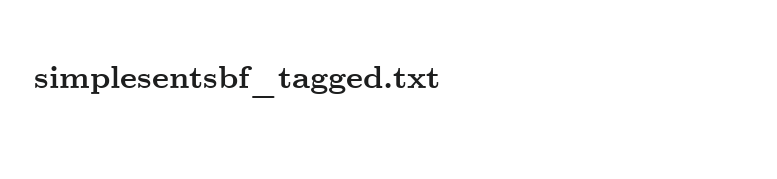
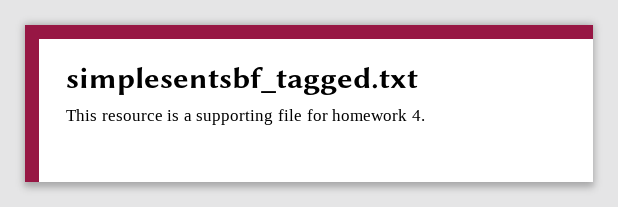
+ This resource is a supporting file for homework 4.

